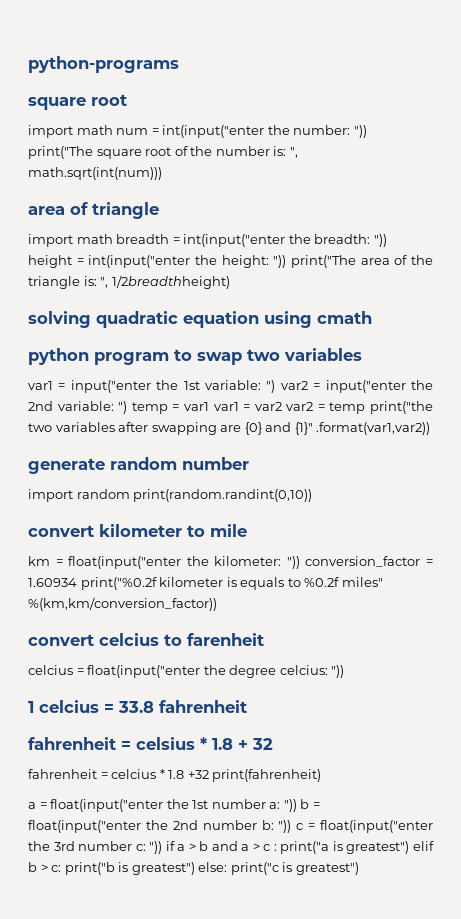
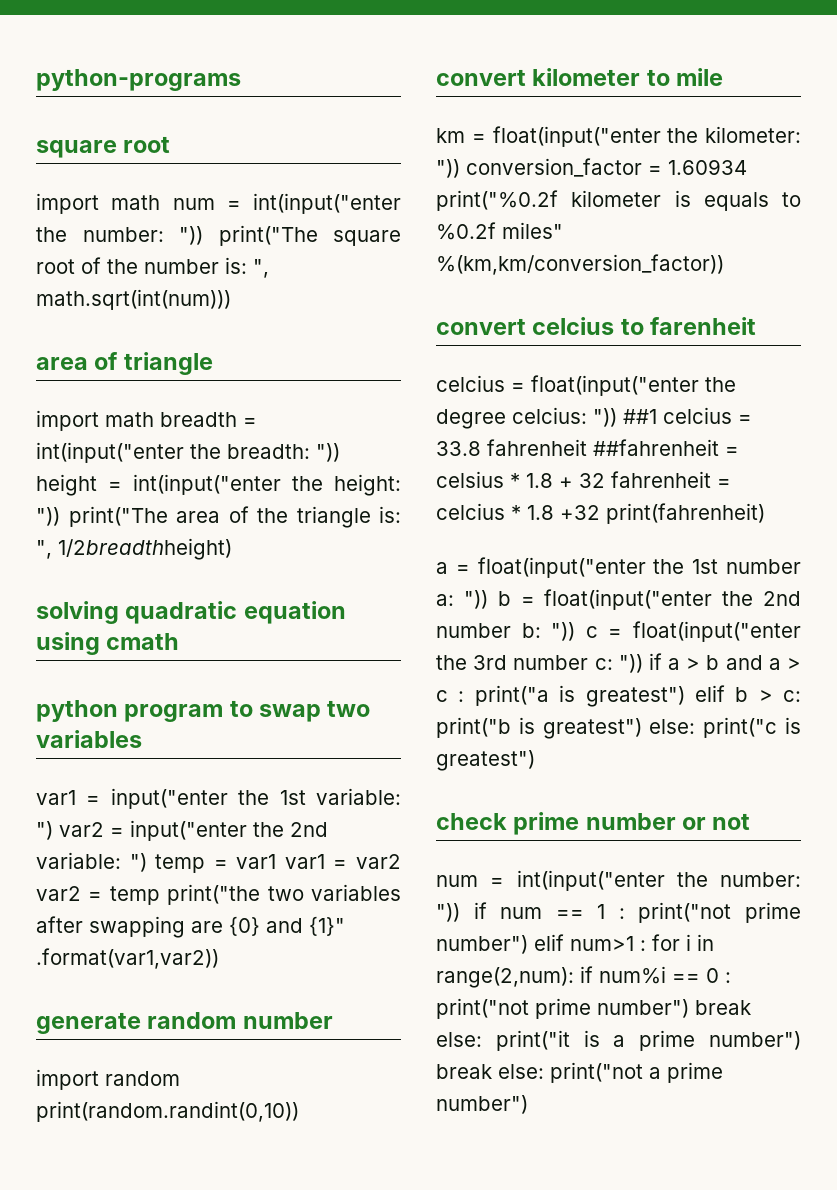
- celcius = float(input("enter the degree celcius: "))
- 1 celcius = 33.8 fahrenheit
- fahrenheit = celsius * 1.8 + 32
- fahrenheit = celcius * 1.8 +32 print(fahrenheit)
+ celcius = float(input("enter the degree celcius: ")) ##1 celcius = 33.8 fahrenheit ##fahrenheit = celsius * 1.8 + 32 fahrenheit = celcius * 1.8 +32 print(fahrenheit)
+ check prime number or not
+ num = int(input("enter the number: ")) if num == 1 : print("not prime number") elif num>1 : for i in range(2,num): if num%i == 0 : print("not prime number") break else: print("it is a prime number") break else: print("not a prime number")

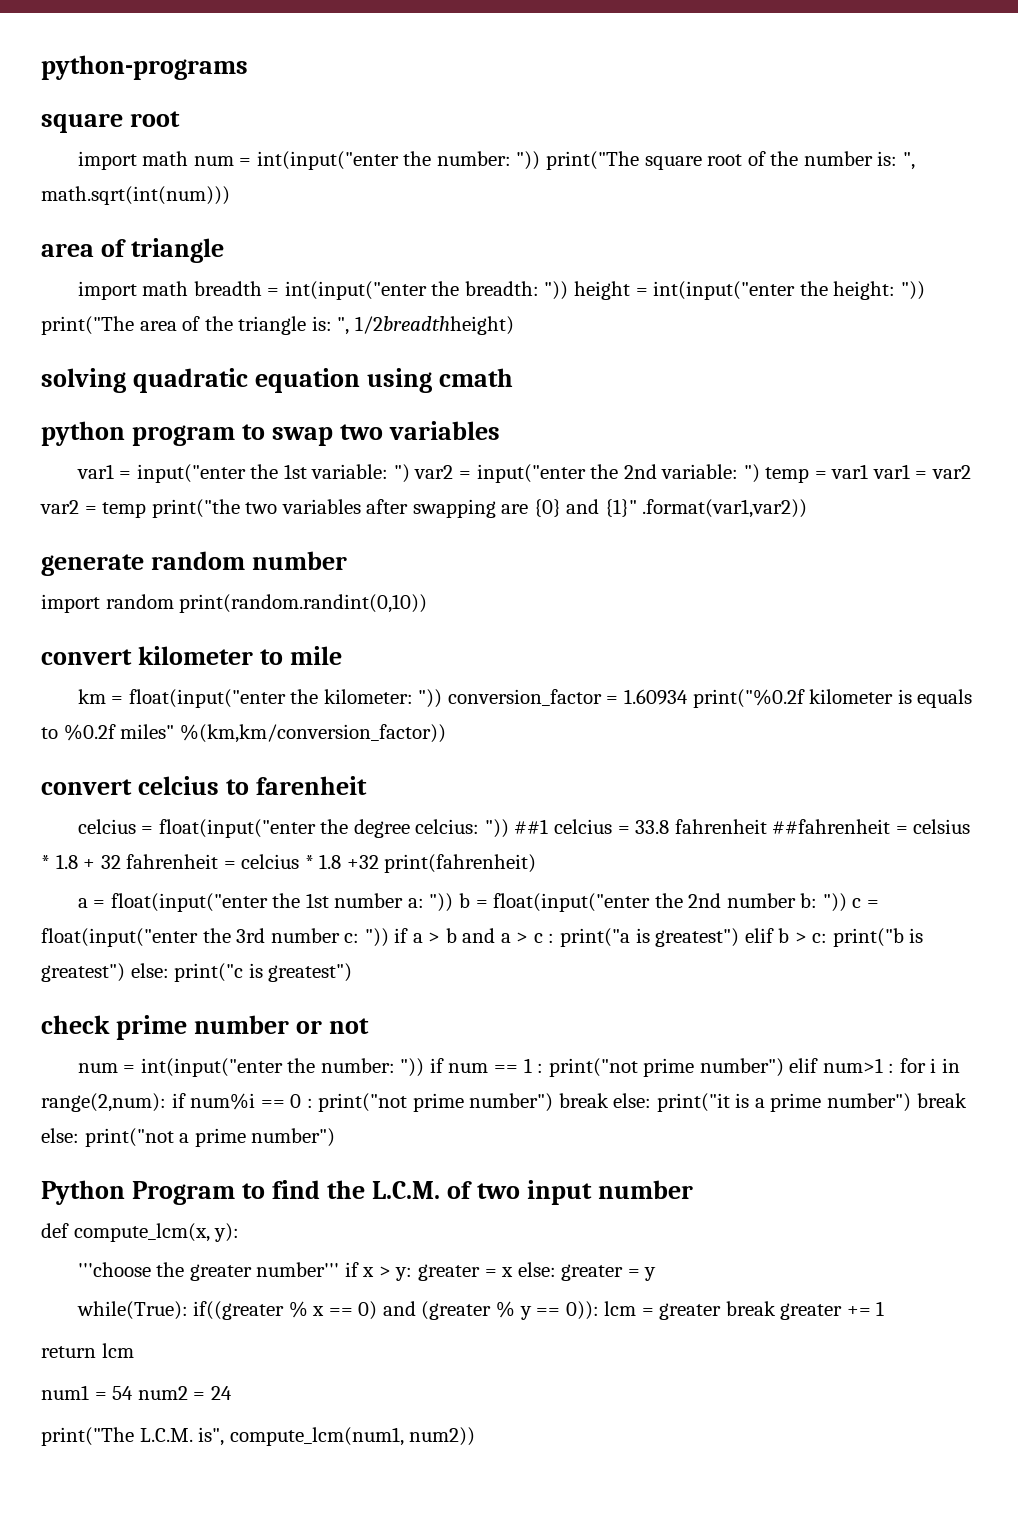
+ Python Program to find the L.C.M. of two input number
+ def compute_lcm(x, y):
+ '''choose the greater number''' if x > y: greater = x else: greater = y
+ while(True): if((greater % x == 0) and (greater % y == 0)): lcm = greater break greater += 1
+ return lcm
+ num1 = 54 num2 = 24
+ print("The L.C.M. is", compute_lcm(num1, num2))

